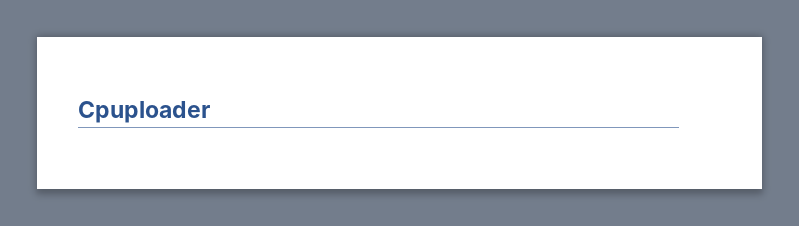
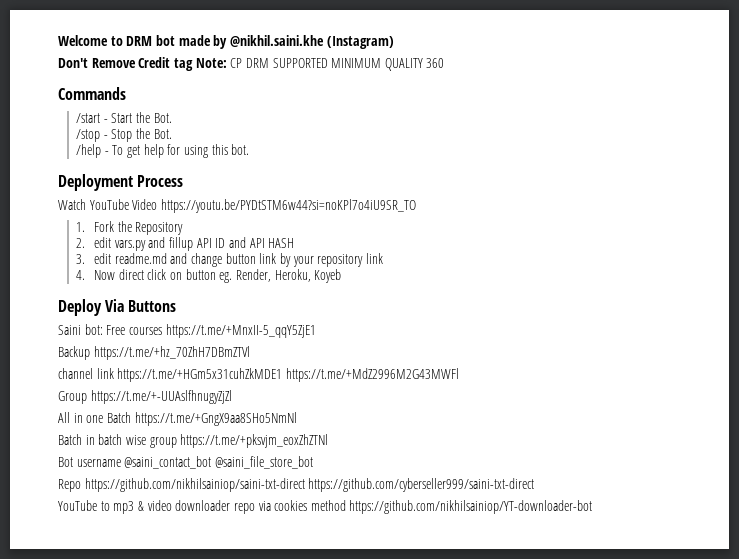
- Cpuploader
+ Welcome to DRM bot made by @nikhil.saini.khe (Instagram)
+ Don't Remove Credit tag Note: CP DRM SUPPORTED MINIMUM QUALITY 360
+ Commands
+ /start - Start the Bot.
+ /stop - Stop the Bot.
+ /help - To get help for using this bot.
+ Deployment Process
+ Watch YouTube Video https://youtu.be/PYDtSTM6w44?si=noKPl7o4iU9SR_TO
+ 1. Fork the Repository
+ 2. edit vars.py and fillup API ID and API HASH
+ 3. edit readme.md and change button link by your repository link
+ 4. Now direct click on button eg. Render, Heroku, Koyeb
+ Deploy Via Buttons
+ Saini bot: Free courses https://t.me/+MnxII-5_qqY5ZjE1
+ Backup https://t.me/+hz_70ZhH7DBmZTVl
+ channel link https://t.me/+HGm5x31cuhZkMDE1 https://t.me/+MdZ2996M2G43MWFl
+ Group https://t.me/+-UUAslfhnugyZjZl
+ All in one Batch https://t.me/+GngX9aa8SHo5NmNl
+ Batch in batch wise group https://t.me/+pksvjm_eoxZhZTNl
+ Bot username @saini_contact_bot @saini_file_store_bot
+ Repo https://github.com/nikhilsainiop/saini-txt-direct https://github.com/cyberseller999/saini-txt-direct
+ YouTube to mp3 & video downloader repo via cookies method https://github.com/nikhilsainiop/YT-downloader-bot

